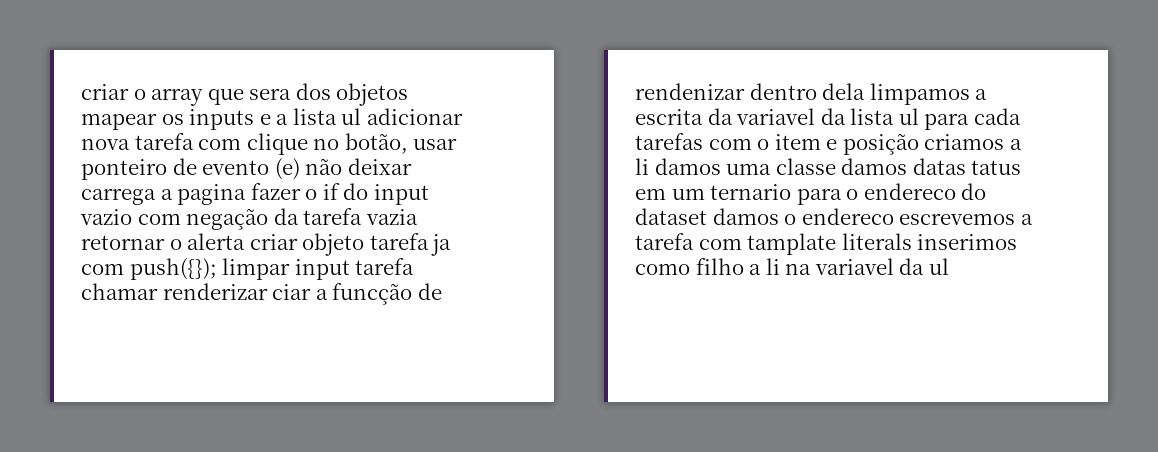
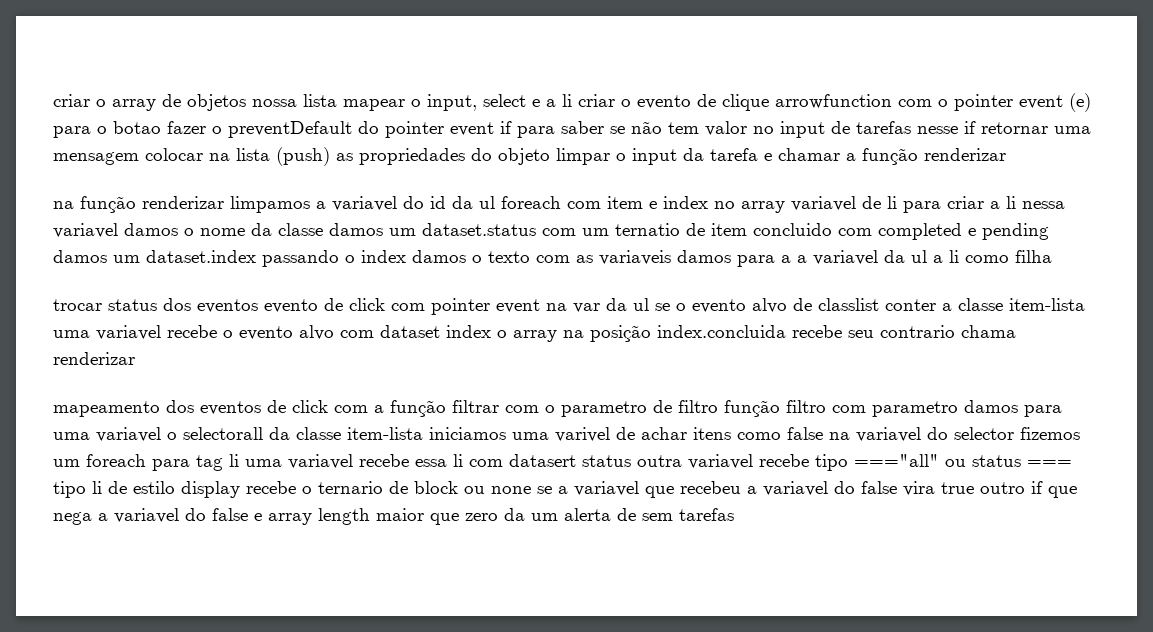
- criar o array que sera dos objetos mapear os inputs e a lista ul adicionar nova tarefa com clique no botão, usar ponteiro de evento (e) não deixar carrega a pagina fazer o if do input vazio com negação da tarefa vazia retornar o alerta criar objeto tarefa ja com push({}); limpar input tarefa chamar renderizar ciar a funcção de rendenizar dentro dela limpamos a escrita da variavel da lista ul para cada tarefas com o item e posição criamos a li damos uma classe damos datas tatus em um ternario para o endereco do dataset damos o endereco escrevemos a tarefa com tamplate literals inserimos como filho a li na variavel da ul
+ criar o array de objetos nossa lista mapear o input, select e a li criar o evento de clique arrowfunction com o pointer event (e) para o botao fazer o preventDefault do pointer event if para saber se não tem valor no input de tarefas nesse if retornar uma mensagem colocar na lista (push) as propriedades do objeto limpar o input da tarefa e chamar a função renderizar
+ na função renderizar limpamos a variavel do id da ul foreach com item e index no array variavel de li para criar a li nessa variavel damos o nome da classe damos um dataset.status com um ternatio de item concluido com completed e pending damos um dataset.index passando o index damos o texto com as variaveis damos para a a variavel da ul a li como filha
+ trocar status dos eventos evento de click com pointer event na var da ul se o evento alvo de classlist conter a classe item-lista uma variavel recebe o evento alvo com dataset index o array na posição index.concluida recebe seu contrario chama renderizar
+ mapeamento dos eventos de click com a função filtrar com o parametro de filtro função filtro com parametro damos para uma variavel o selectorall da classe item-lista iniciamos uma varivel de achar itens como false na variavel do selector fizemos um foreach para tag li uma variavel recebe essa li com datasert status outra variavel recebe tipo ==="all" ou status === tipo li de estilo display recebe o ternario de block ou none se a variavel que recebeu a variavel do false vira true outro if que nega a variavel do false e array length maior que zero da um alerta de sem tarefas

